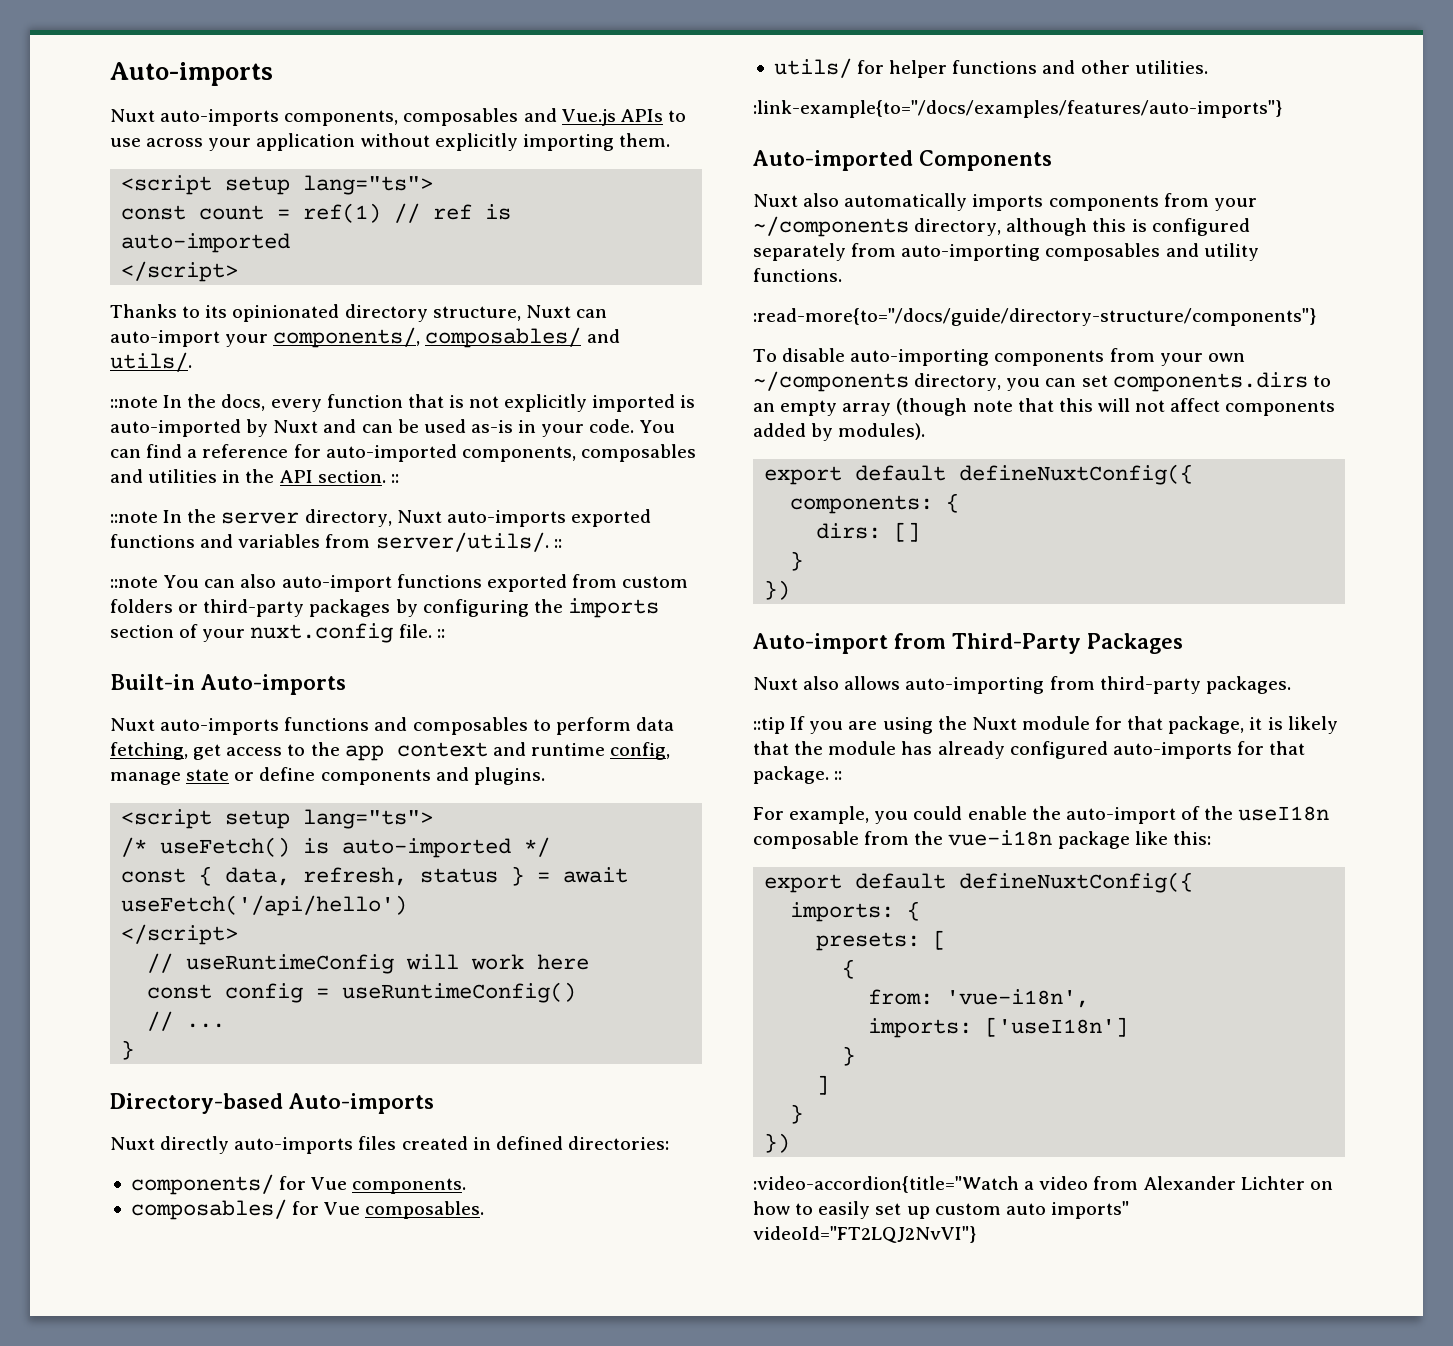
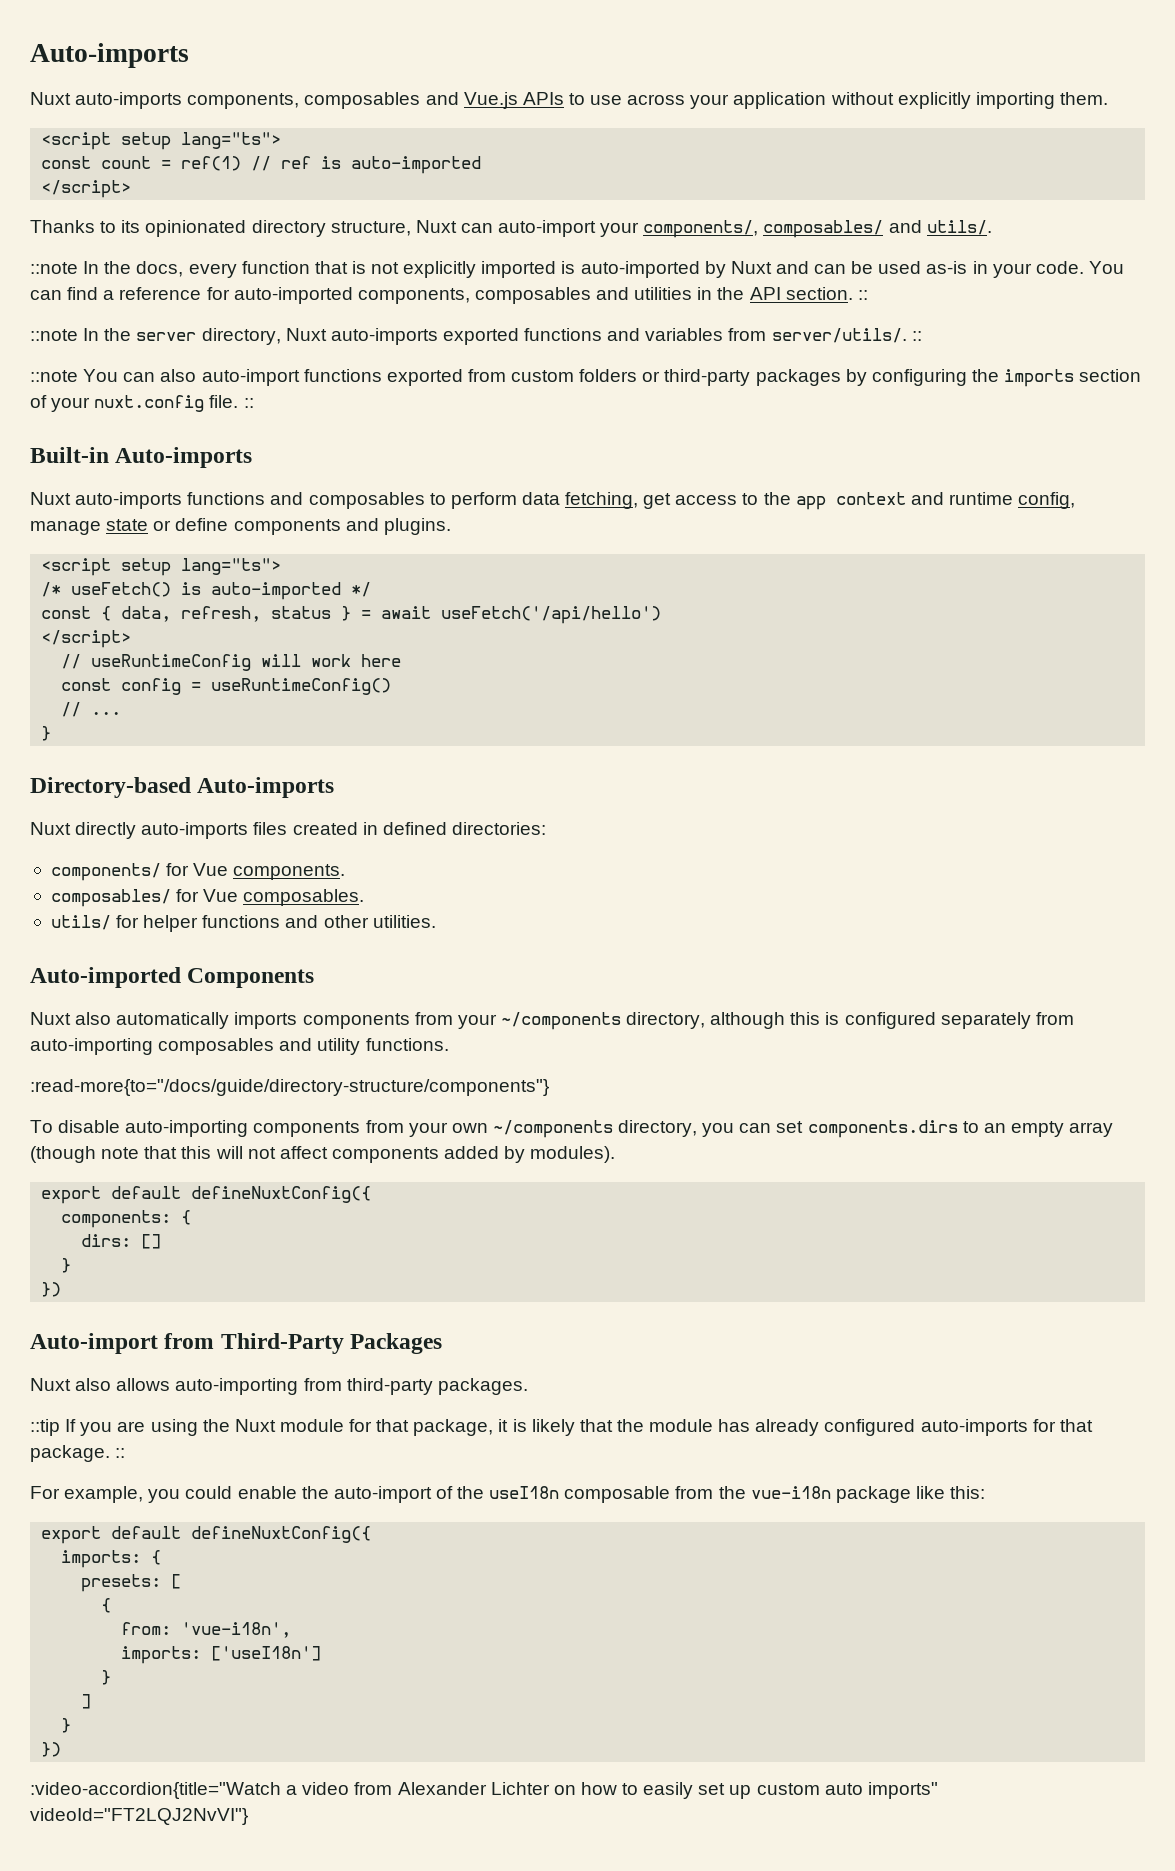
- :link-example{to="/docs/examples/features/auto-imports"}

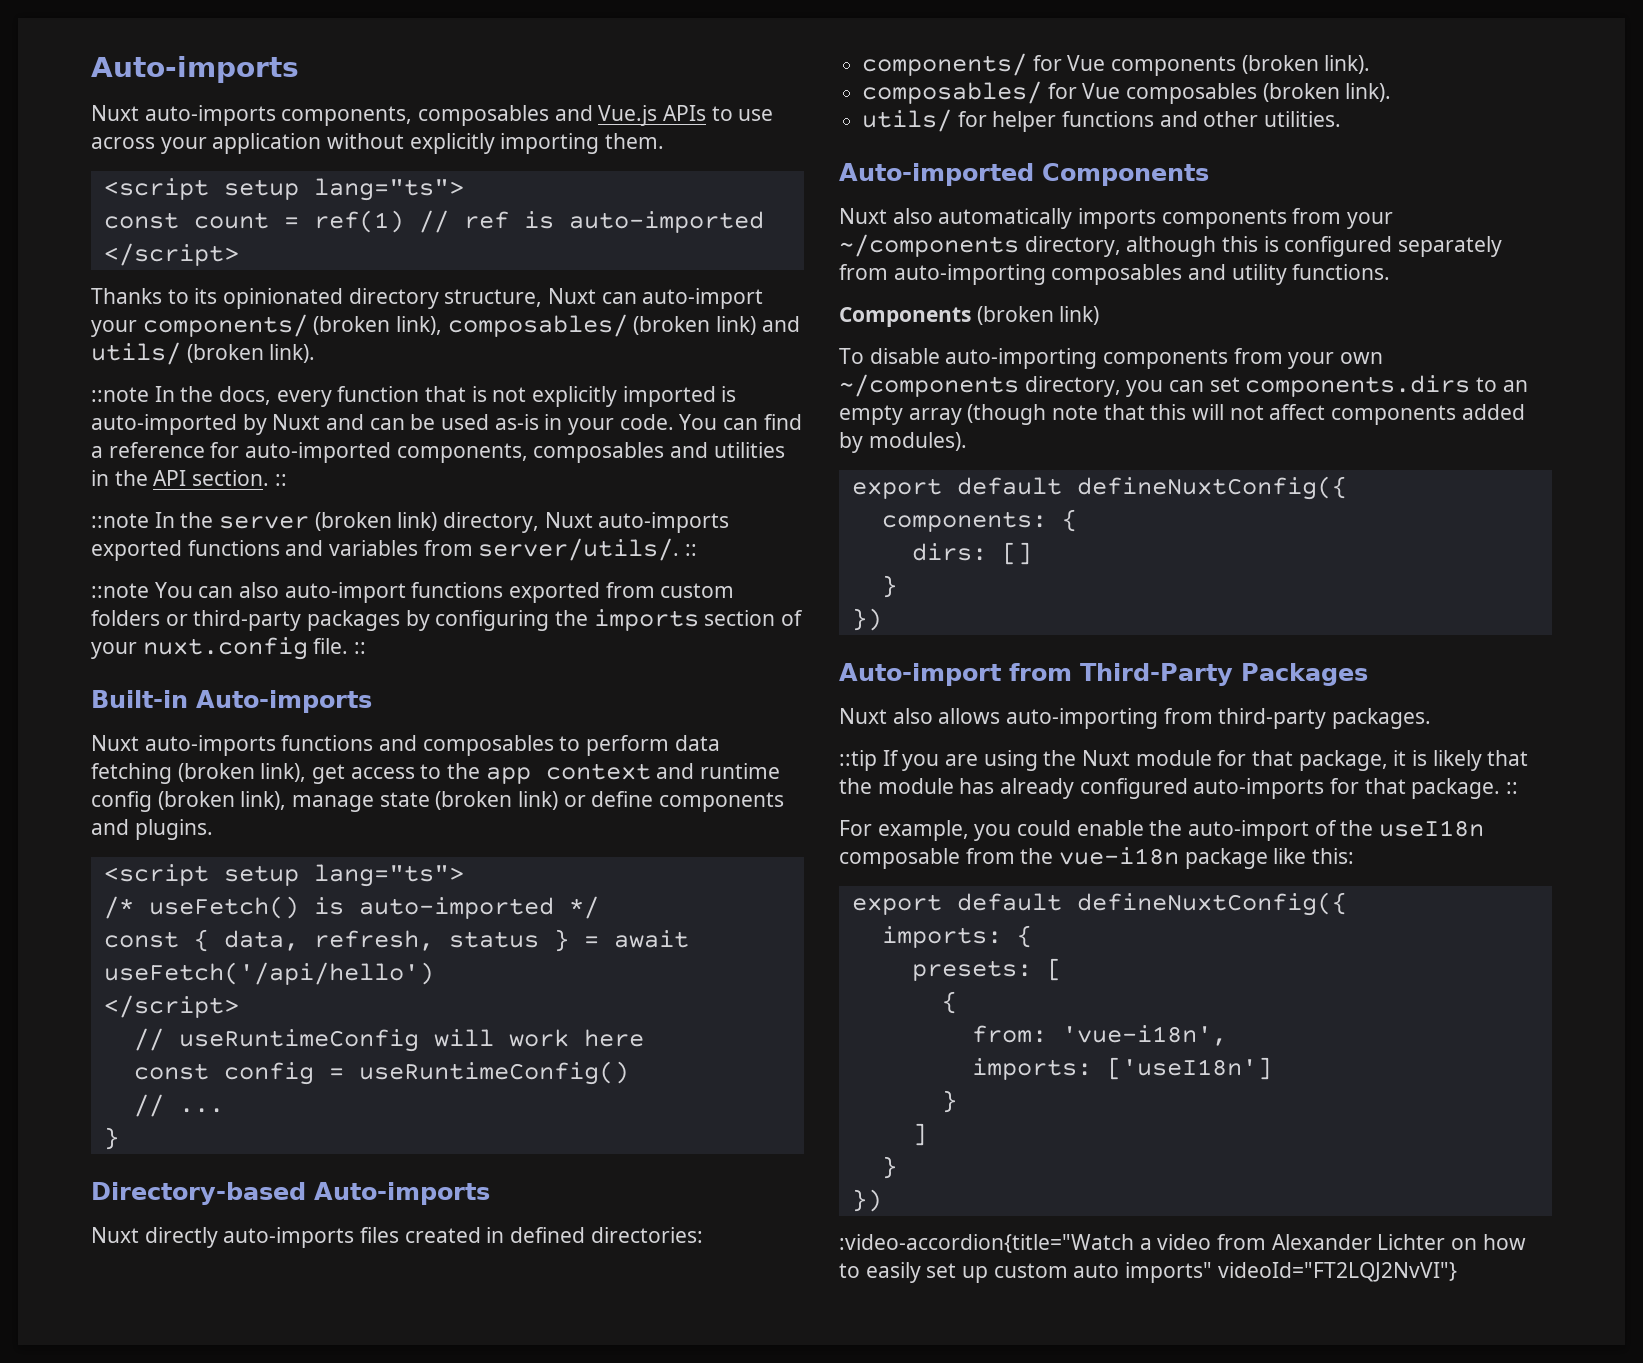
- Thanks to its opinionated directory structure, Nuxt can auto-import your components/, composables/ and utils/.
+ Thanks to its opinionated directory structure, Nuxt can auto-import your components/ (broken link), composables/ (broken link) and utils/ (broken link).
- ::note In the server directory, Nuxt auto-imports exported functions and variables from server/utils/. ::
+ ::note In the server (broken link) directory, Nuxt auto-imports exported functions and variables from server/utils/. ::
- Nuxt auto-imports functions and composables to perform data fetching, get access to the app context and runtime config, manage state or define components and plugins.
+ Nuxt auto-imports functions and composables to perform data fetching (broken link), get access to the app context and runtime config (broken link), manage state (broken link) or define components and plugins.
- components/ for Vue components.
+ components/ for Vue components (broken link).
- composables/ for Vue composables.
+ composables/ for Vue composables (broken link).
- :read-more{to="/docs/guide/directory-structure/components"}
+ Components (broken link)

